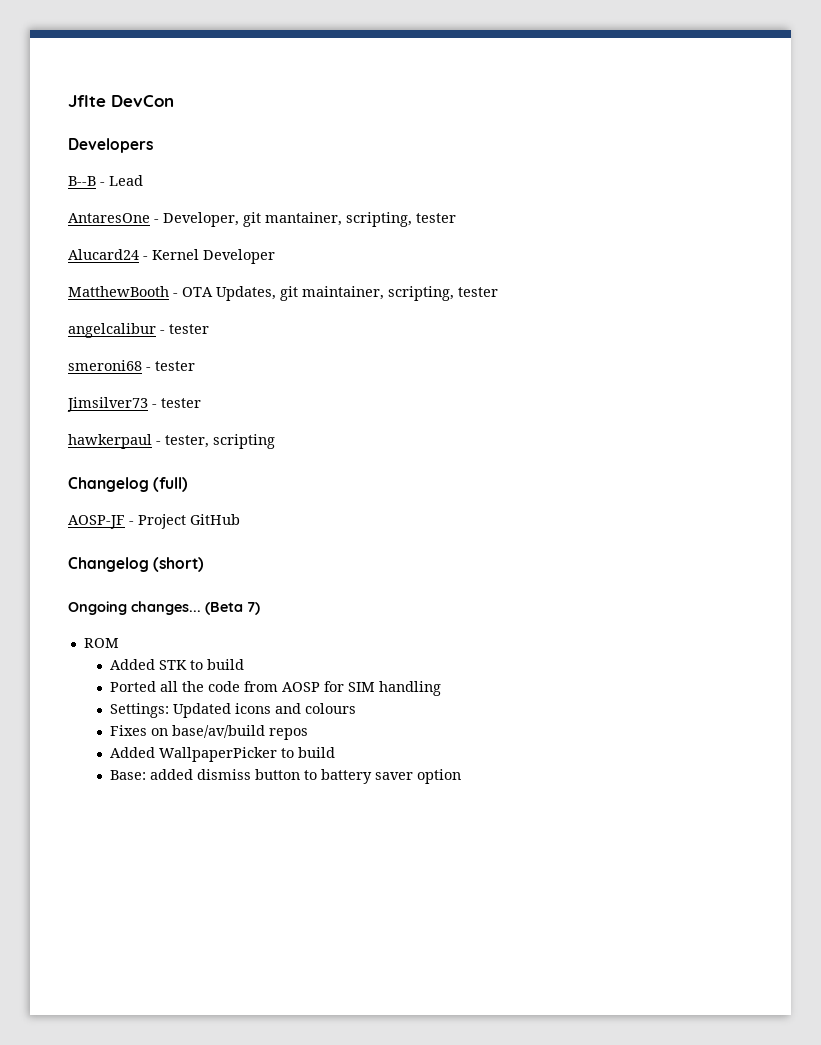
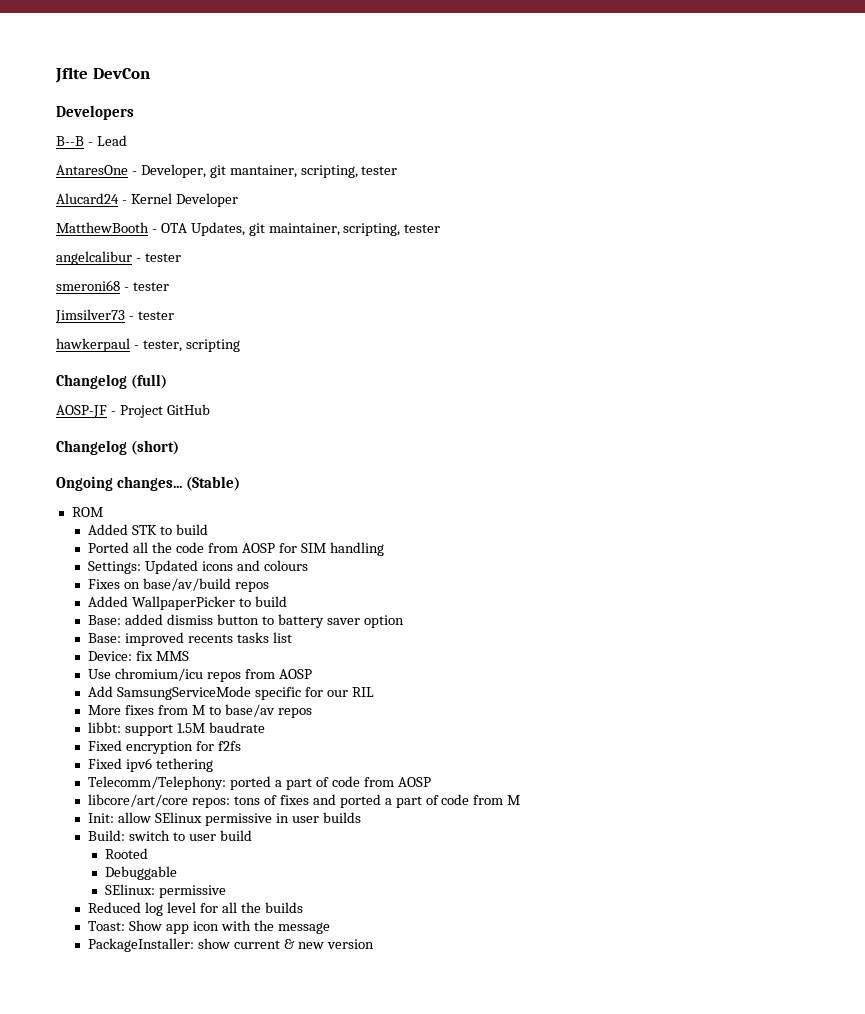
- (Beta 7)
+ (Stable)
+ Base: improved recents tasks list
+ Device: fix MMS
+ Use chromium/icu repos from AOSP
+ Add SamsungServiceMode specific for our RIL
+ More fixes from M to base/av repos
+ libbt: support 1.5M baudrate
+ Fixed encryption for f2fs
+ Fixed ipv6 tethering
+ Telecomm/Telephony: ported a part of code from AOSP
+ libcore/art/core repos: tons of fixes and ported a part of code from M
+ Init: allow SElinux permissive in user builds
+ Build: switch to user build
+ Rooted
+ Debuggable
+ SElinux: permissive
+ Reduced log level for all the builds
+ Toast: Show app icon with the message
+ PackageInstaller: show current & new version

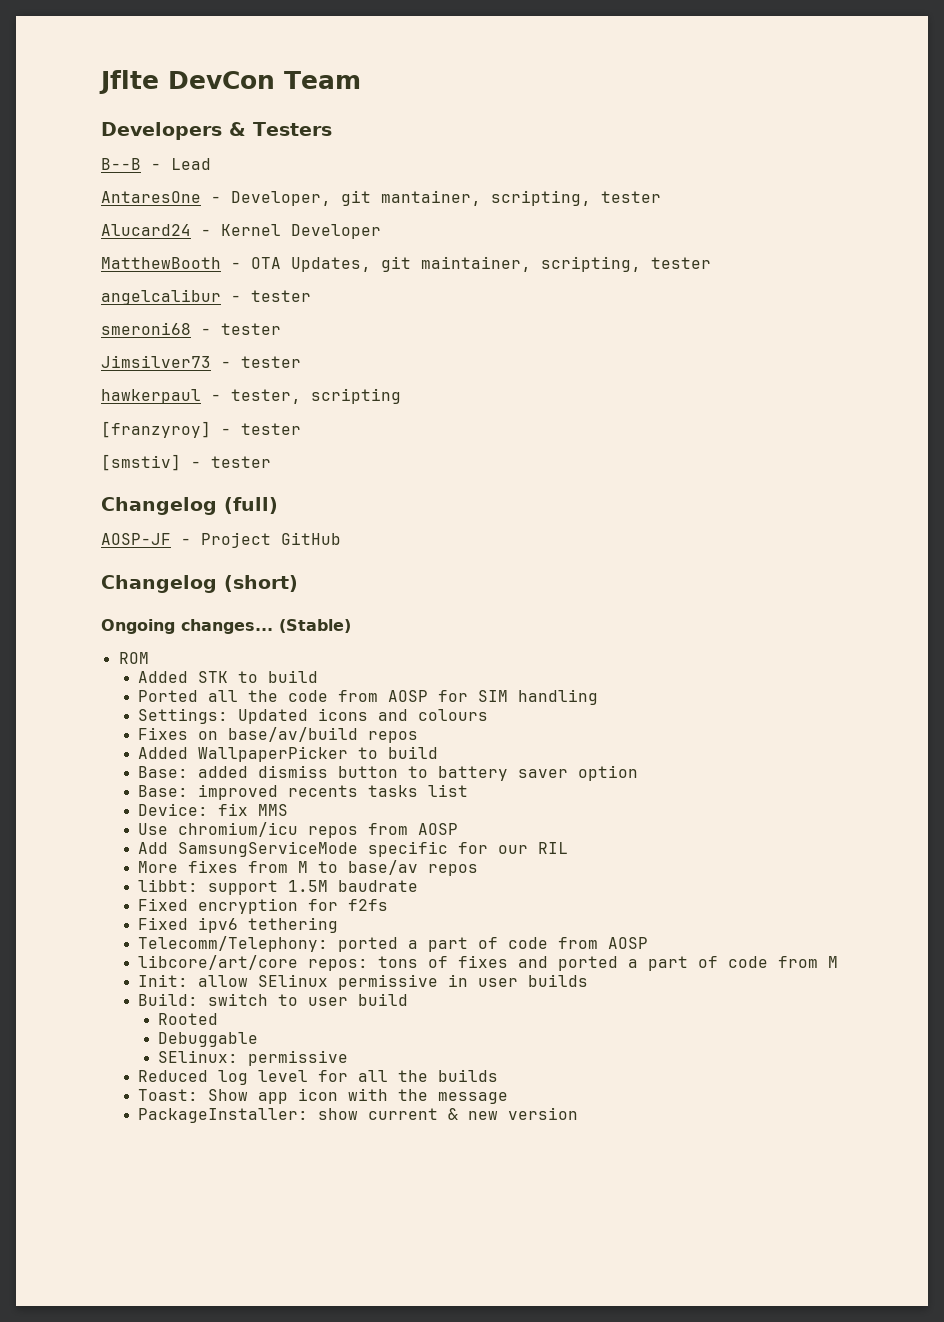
- Jflte DevCon
+ Jflte DevCon Team
- Developers
+ Developers & Testers
+ [franzyroy] - tester
+ [smstiv] - tester

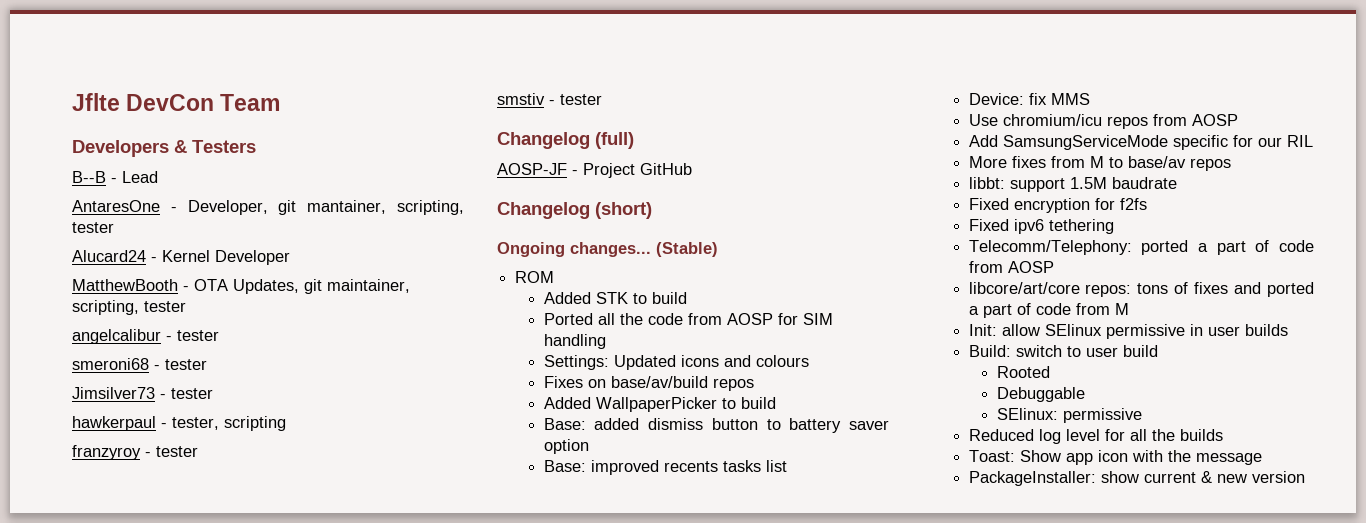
- [franzyroy] - tester
- [smstiv] - tester
+ franzyroy - tester
+ smstiv - tester

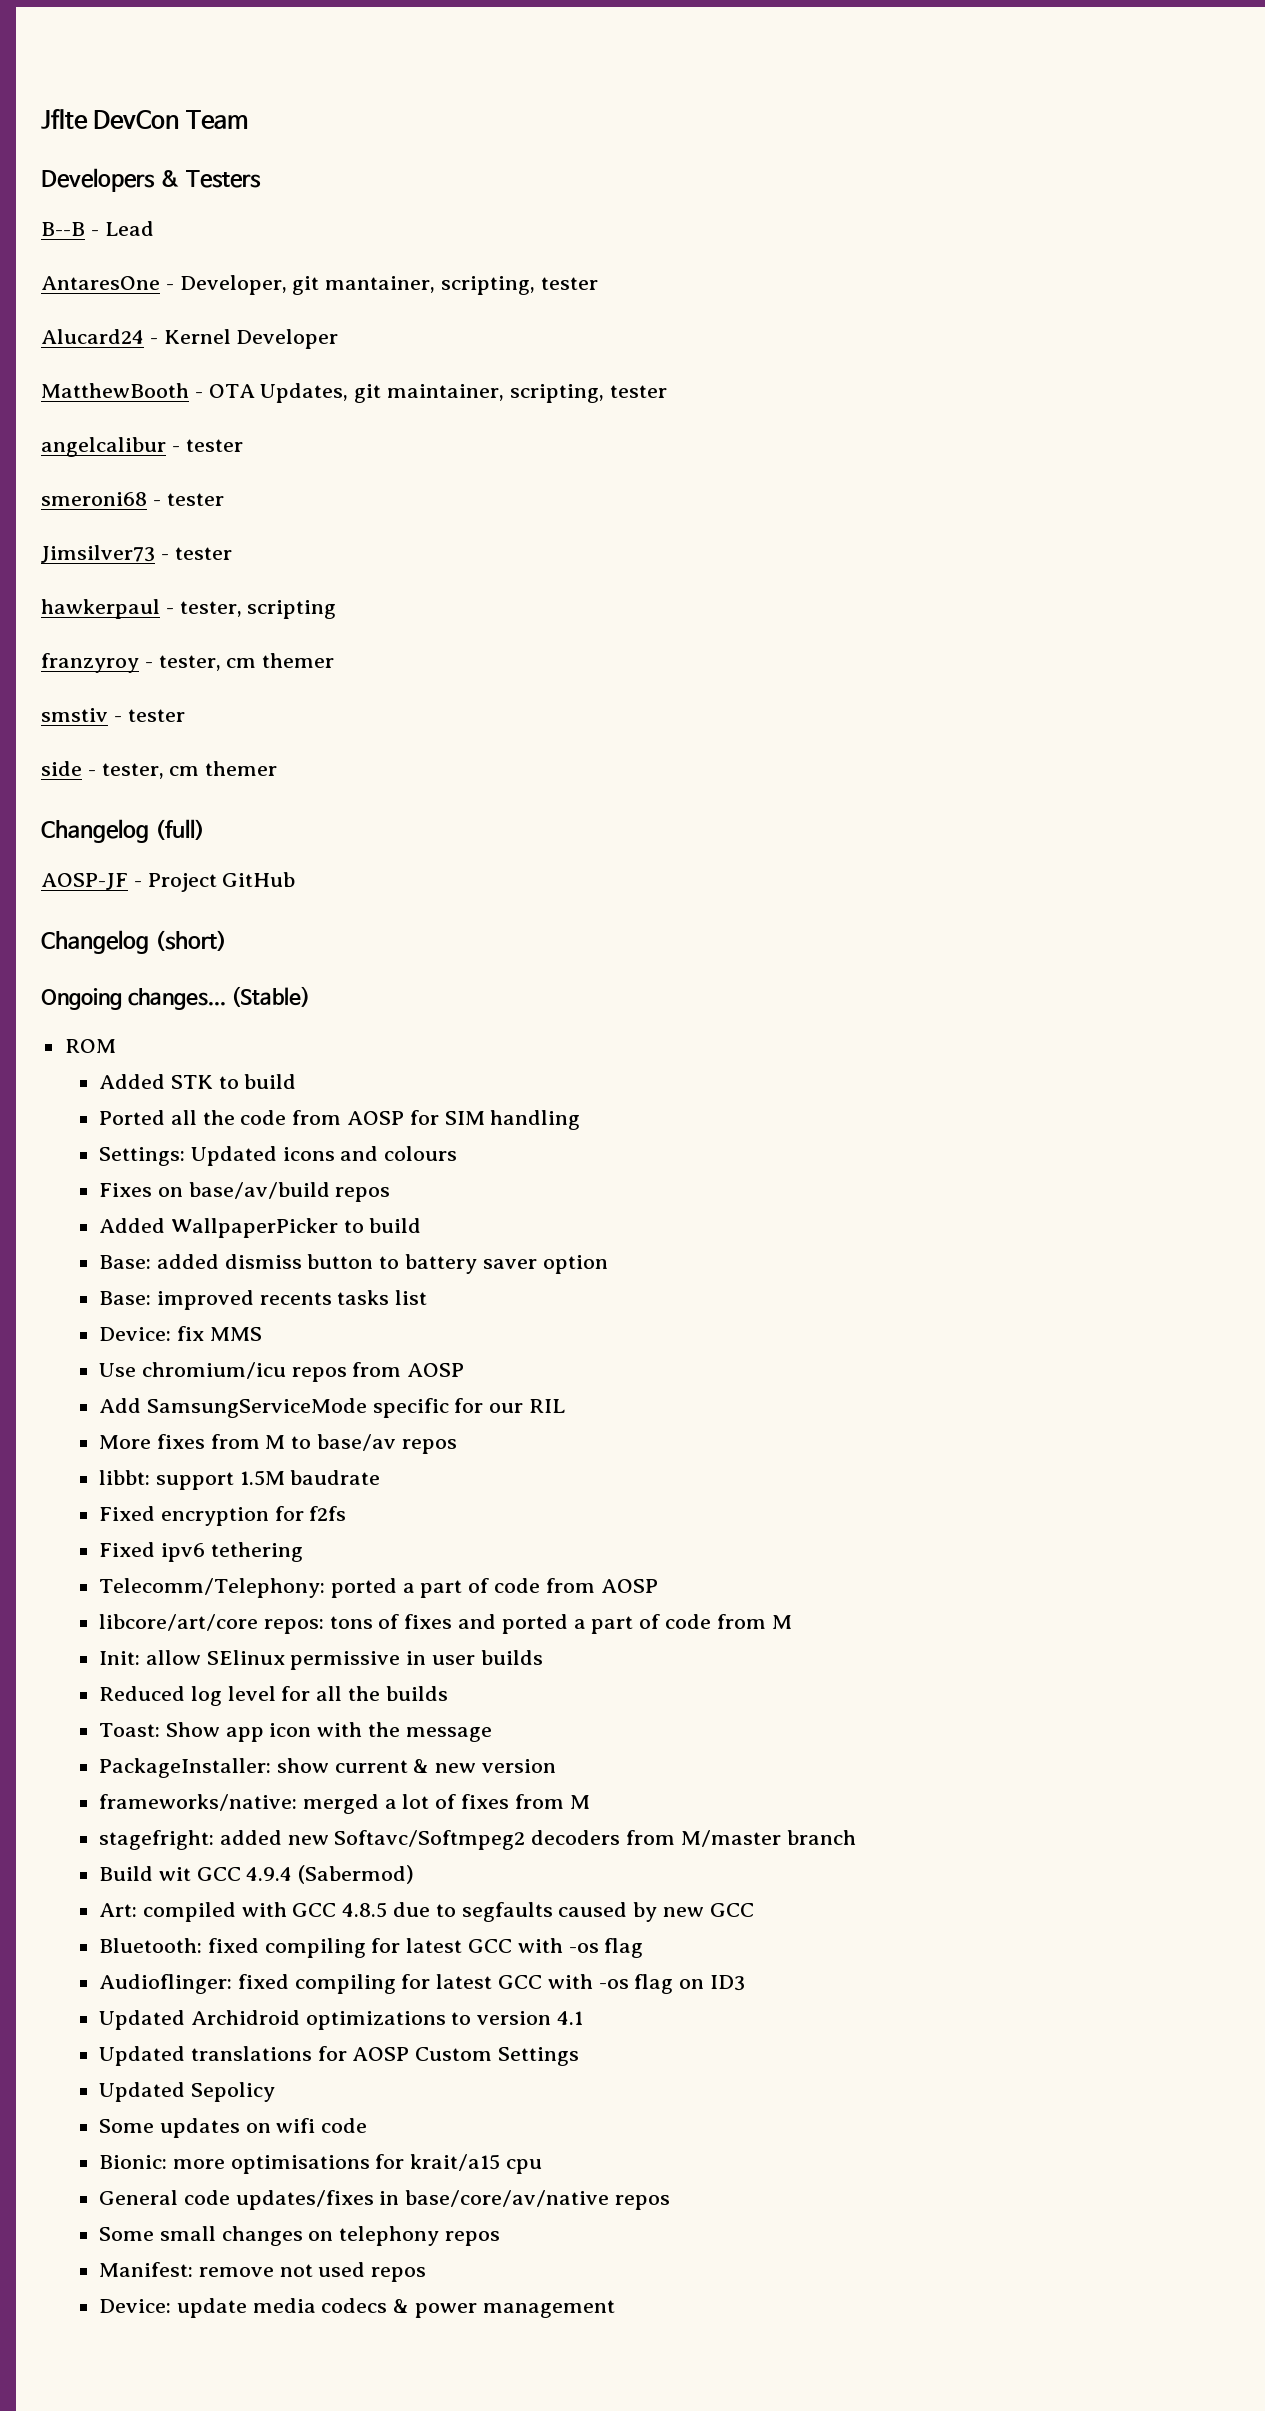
- franzyroy - tester
+ franzyroy - tester, cm themer
+ side - tester, cm themer
- Build: switch to user build
- Rooted
- Debuggable
- SElinux: permissive
+ frameworks/native: merged a lot of fixes from M
+ stagefright: added new Softavc/Softmpeg2 decoders from M/master branch
+ Build wit GCC 4.9.4 (Sabermod)
+ Art: compiled with GCC 4.8.5 due to segfaults caused by new GCC
+ Bluetooth: fixed compiling for latest GCC with -os flag
+ Audioflinger: fixed compiling for latest GCC with -os flag on ID3
+ Updated Archidroid optimizations to version 4.1
+ Updated translations for AOSP Custom Settings
+ Updated Sepolicy
+ Some updates on wifi code
+ Bionic: more optimisations for krait/a15 cpu
+ General code updates/fixes in base/core/av/native repos
+ Some small changes on telephony repos
+ Manifest: remove not used repos
+ Device: update media codecs & power management

